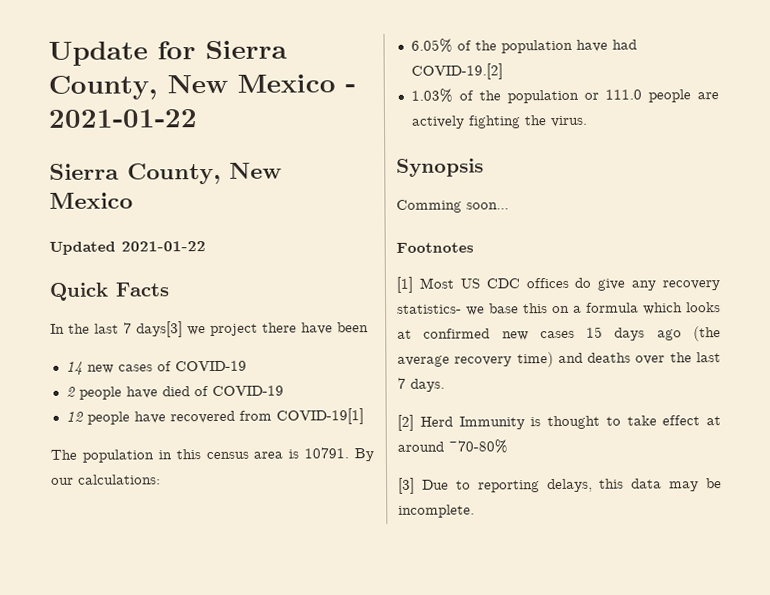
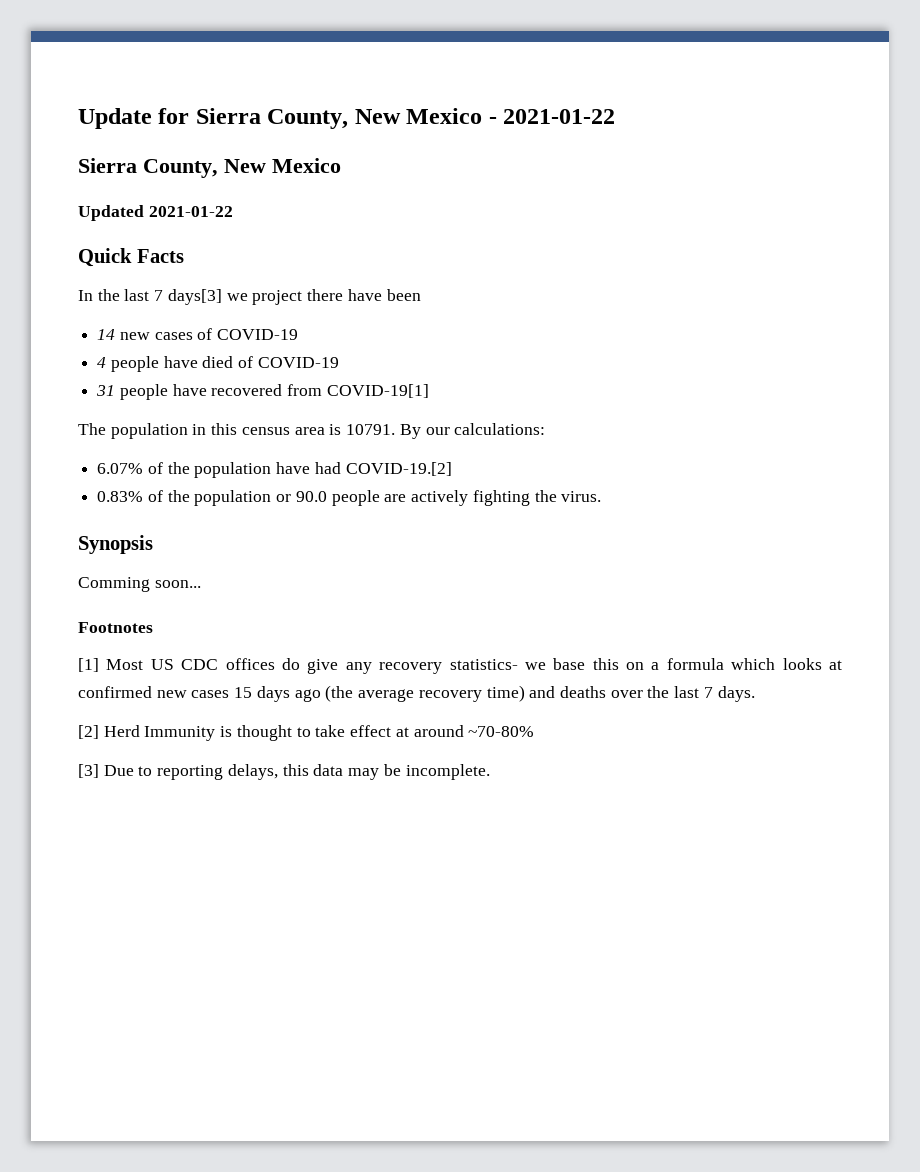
- 2 people have died of COVID-19
+ 4 people have died of COVID-19
- 12 people have recovered from COVID-19[1]
+ 31 people have recovered from COVID-19[1]
- 6.05% of the population have had COVID-19.[2]
+ 6.07% of the population have had COVID-19.[2]
- 1.03% of the population or 111.0 people are actively fighting the virus.
+ 0.83% of the population or 90.0 people are actively fighting the virus.

